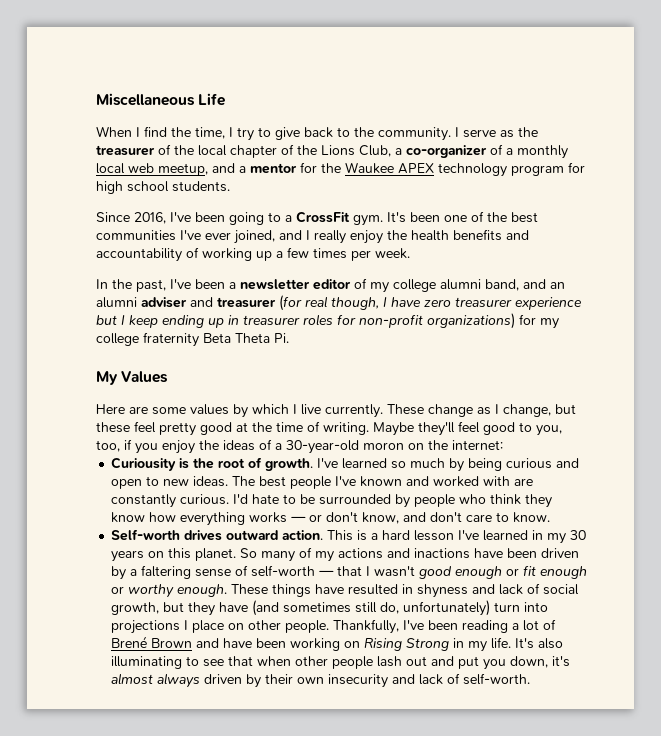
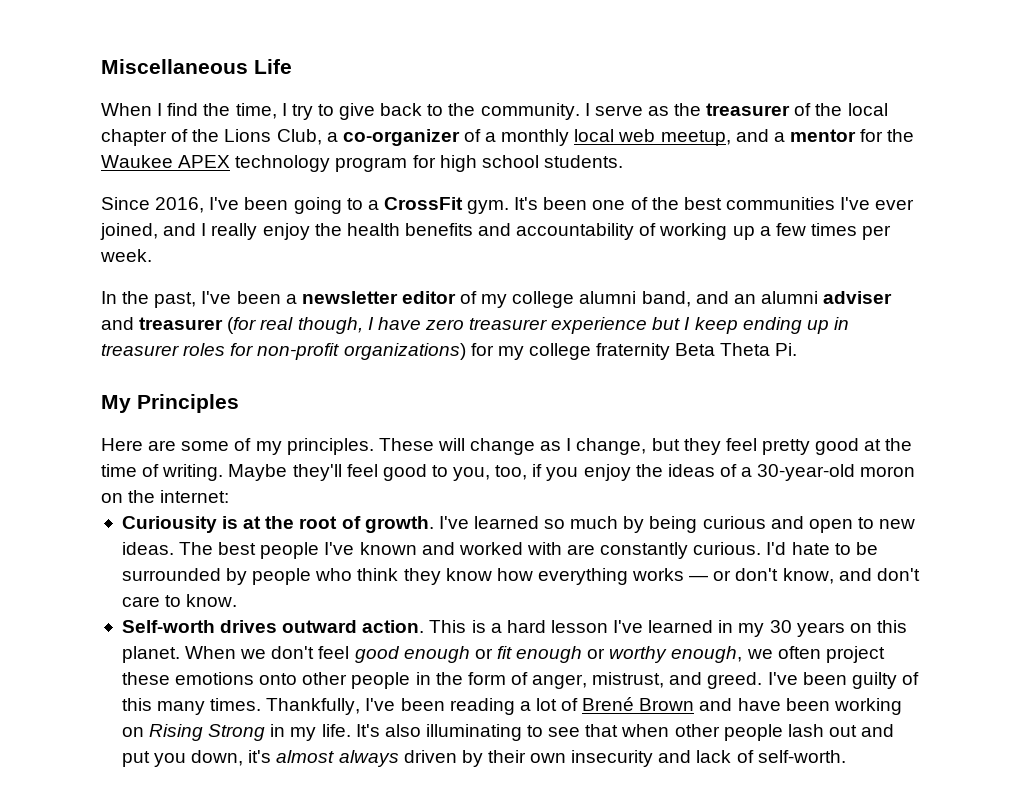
- My Values
+ My Principles
- Here are some values by which I live currently. These change as I change, but these feel pretty good at the time of writing.
+ Here are some of my principles. These will change as I change, but they feel pretty good at the time of writing.
- Curiousity is the root of growth.
+ Curiousity is at the root of growth.
- So many of my actions and inactions have been driven by a faltering sense of self-worth — that I wasn't good enough or fit enough or worthy enough. These things have resulted in shyness and lack of social growth, but they have (and sometimes still do, unfortunately) turn into projections I place on other people.
+ When we don't feel good enough or fit enough or worthy enough, we often project these emotions onto other people in the form of anger, mistrust, and greed. I've been guilty of this many times.

